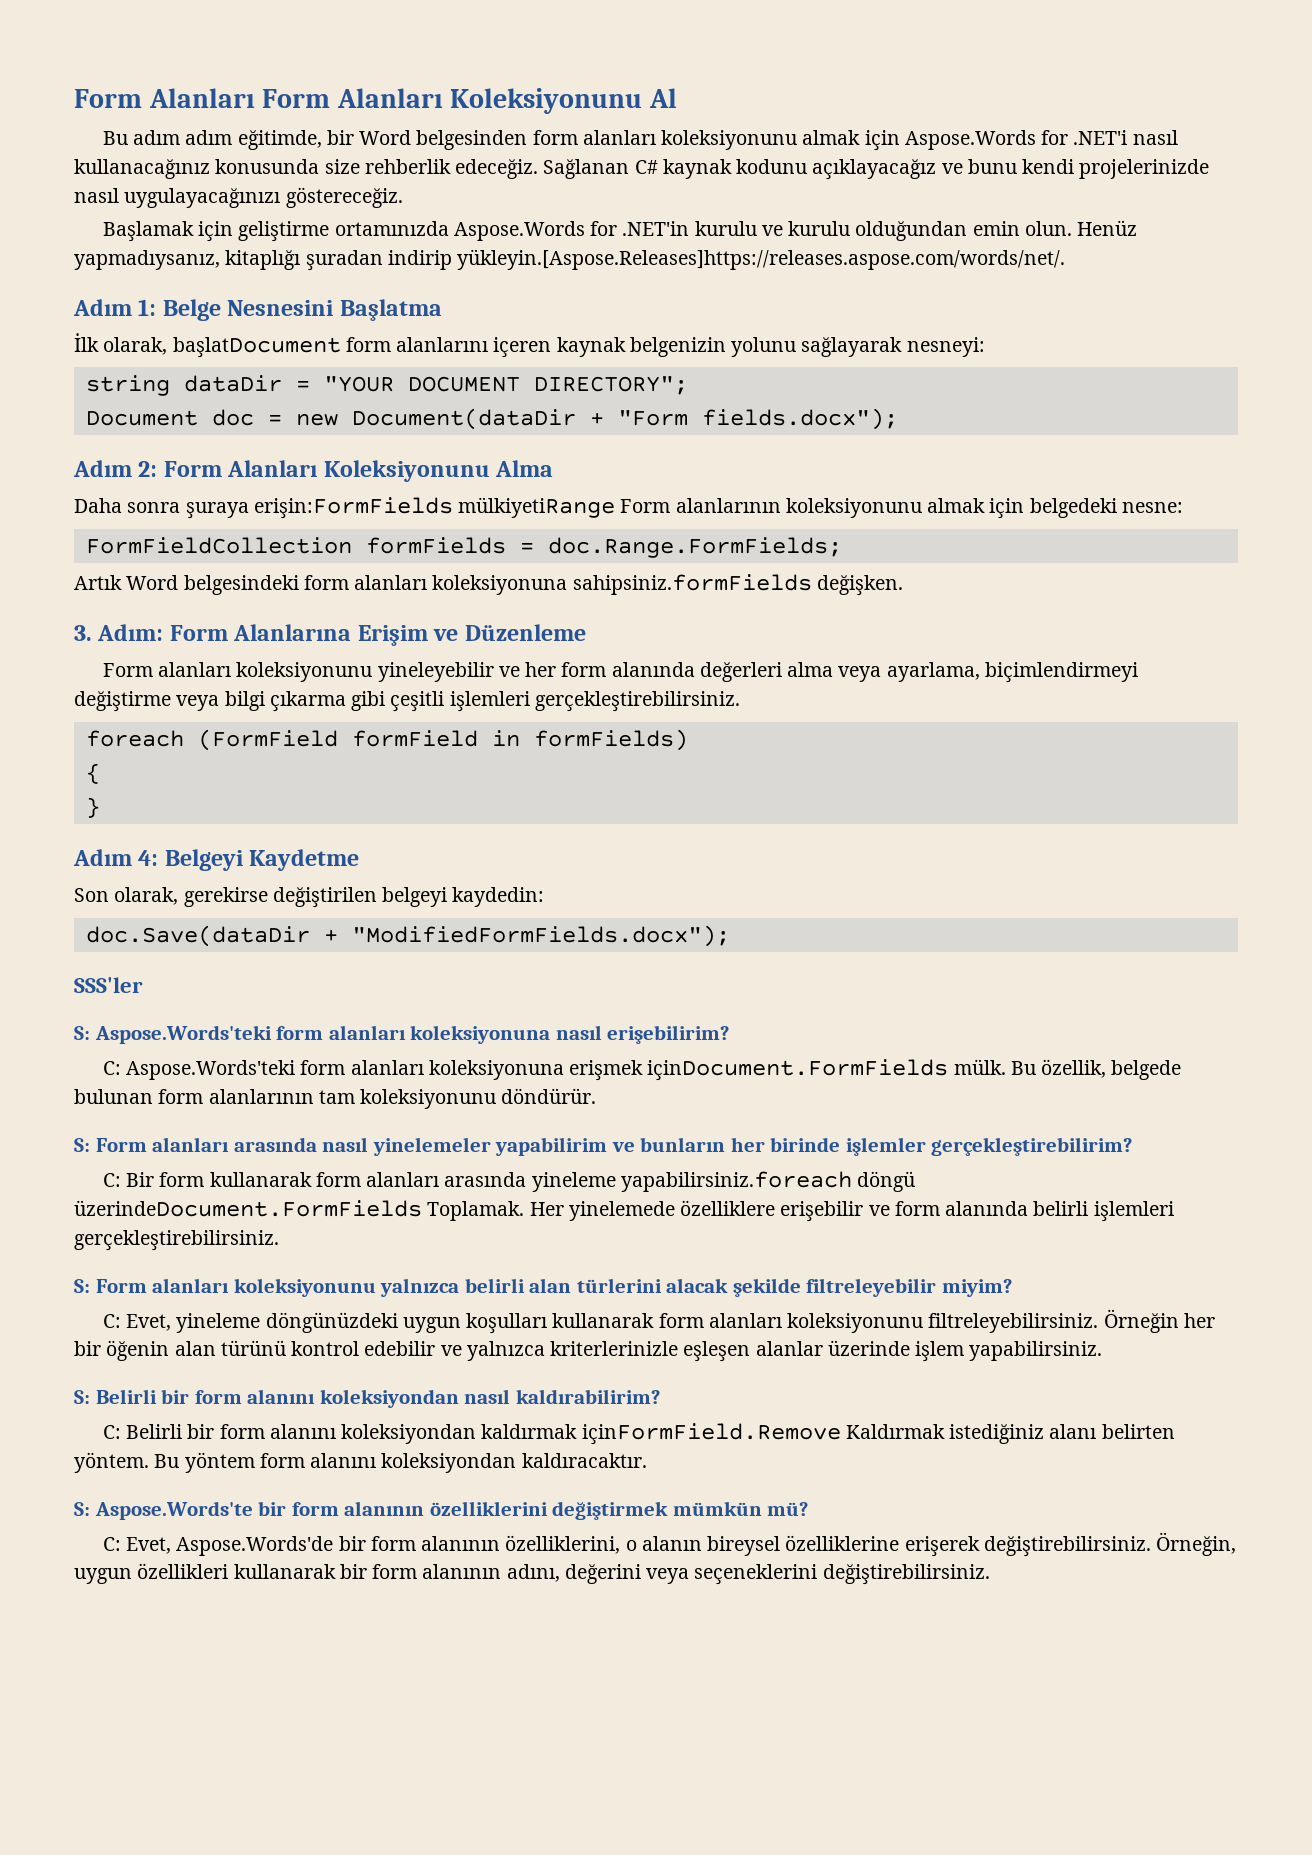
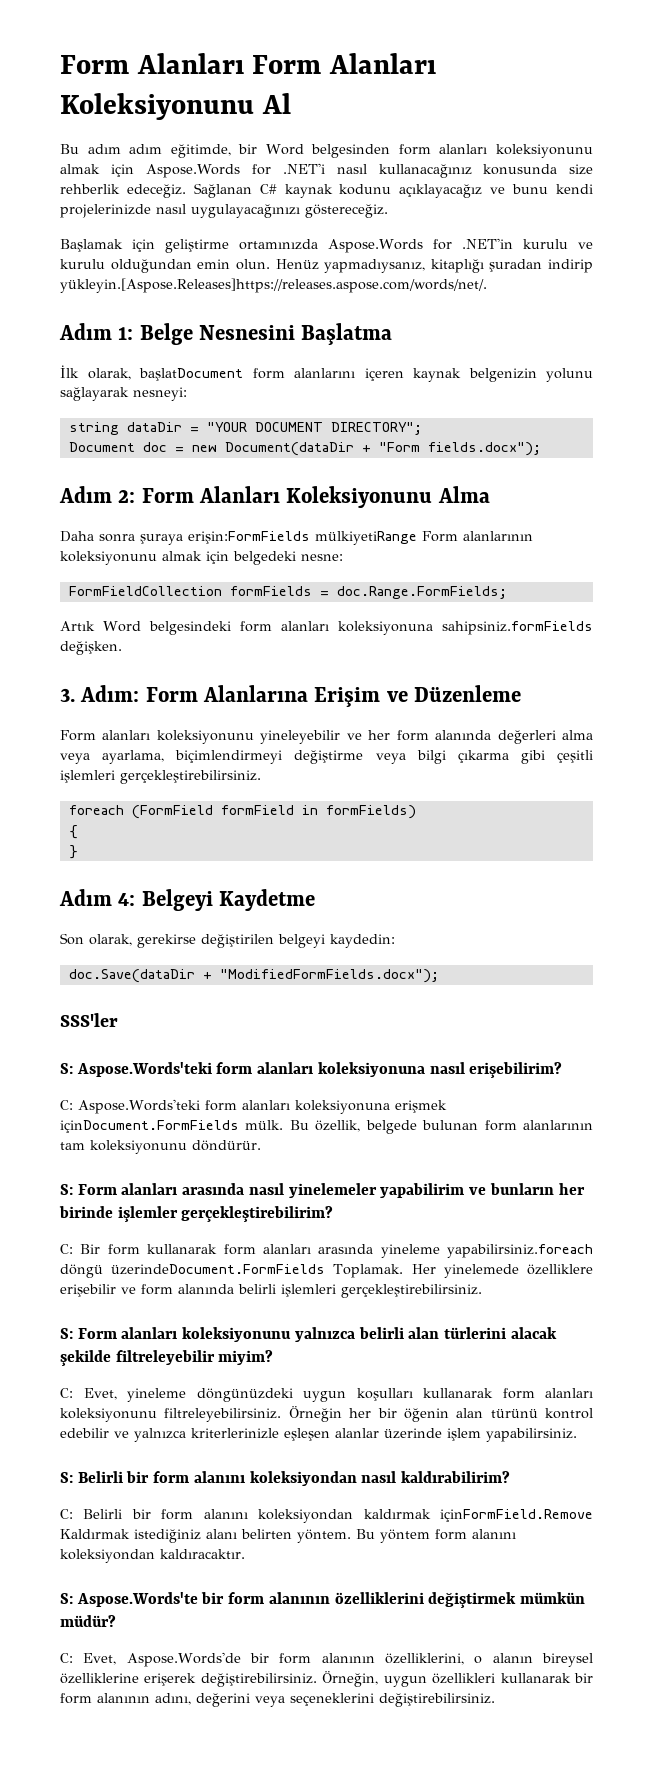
- S: Aspose.Words'te bir form alanının özelliklerini değiştirmek mümkün mü?
+ S: Aspose.Words'te bir form alanının özelliklerini değiştirmek mümkün müdür?

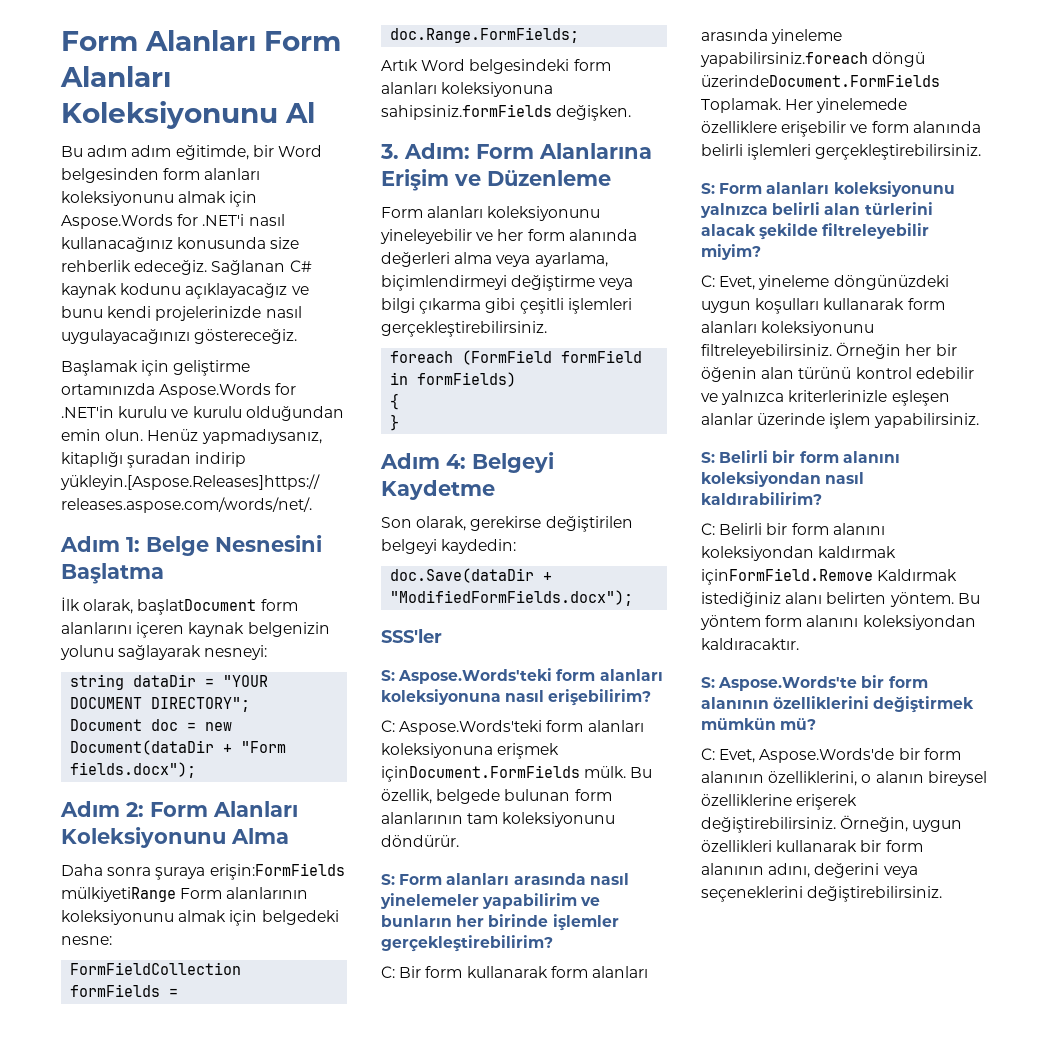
- S: Aspose.Words'te bir form alanının özelliklerini değiştirmek mümkün müdür?
+ S: Aspose.Words'te bir form alanının özelliklerini değiştirmek mümkün mü?

